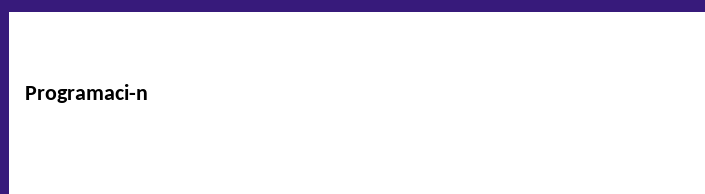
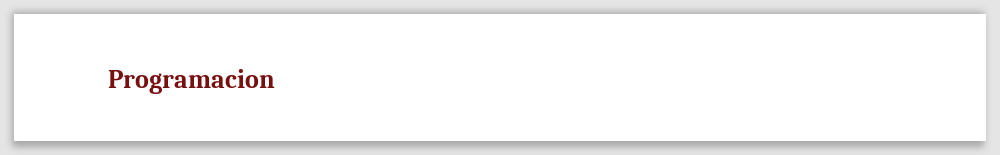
- Programaci-n
+ Programacion

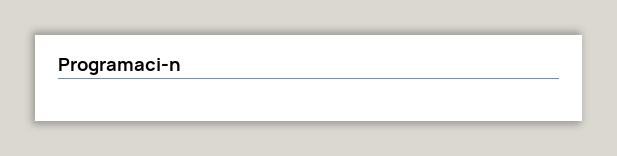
- Programacion
+ Programaci-n

